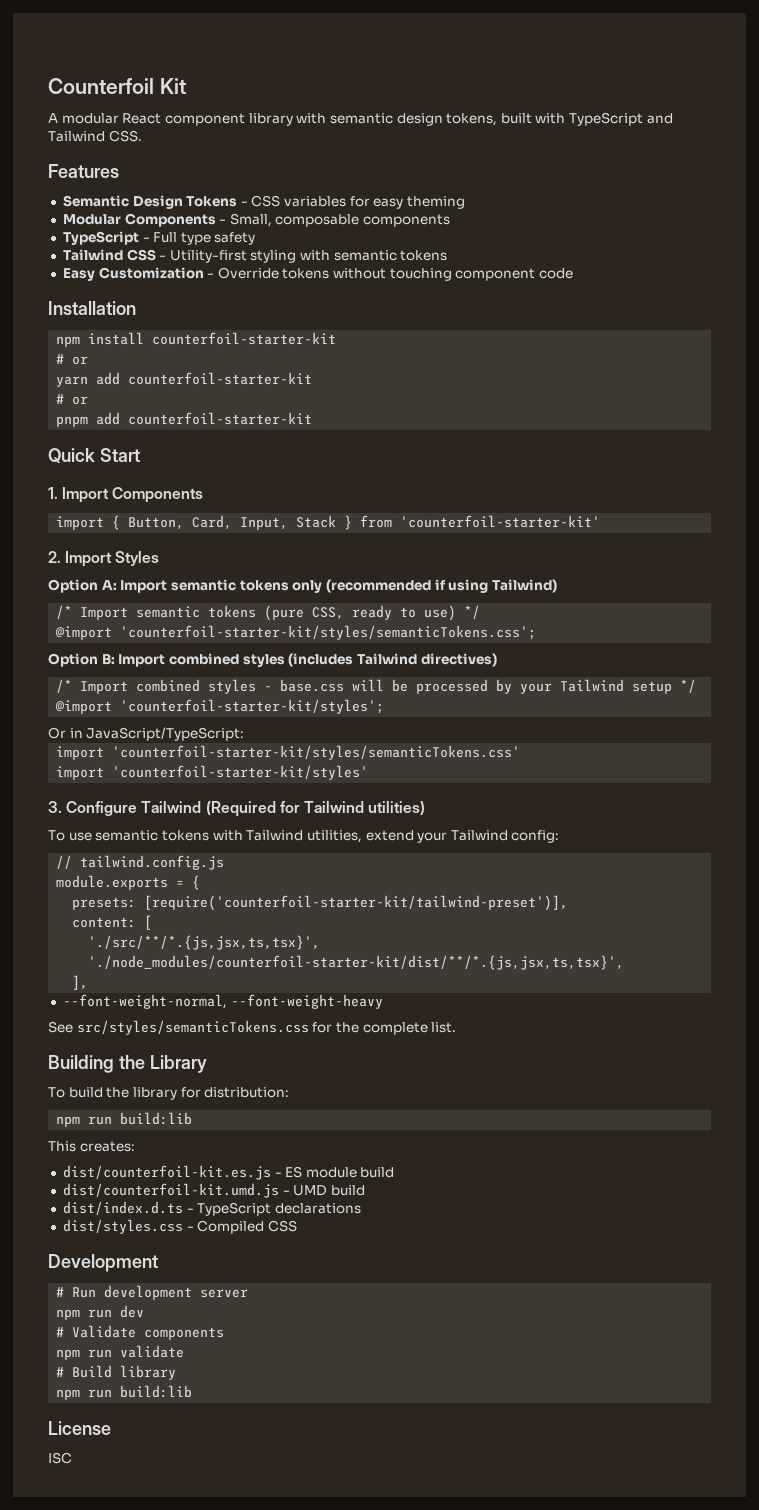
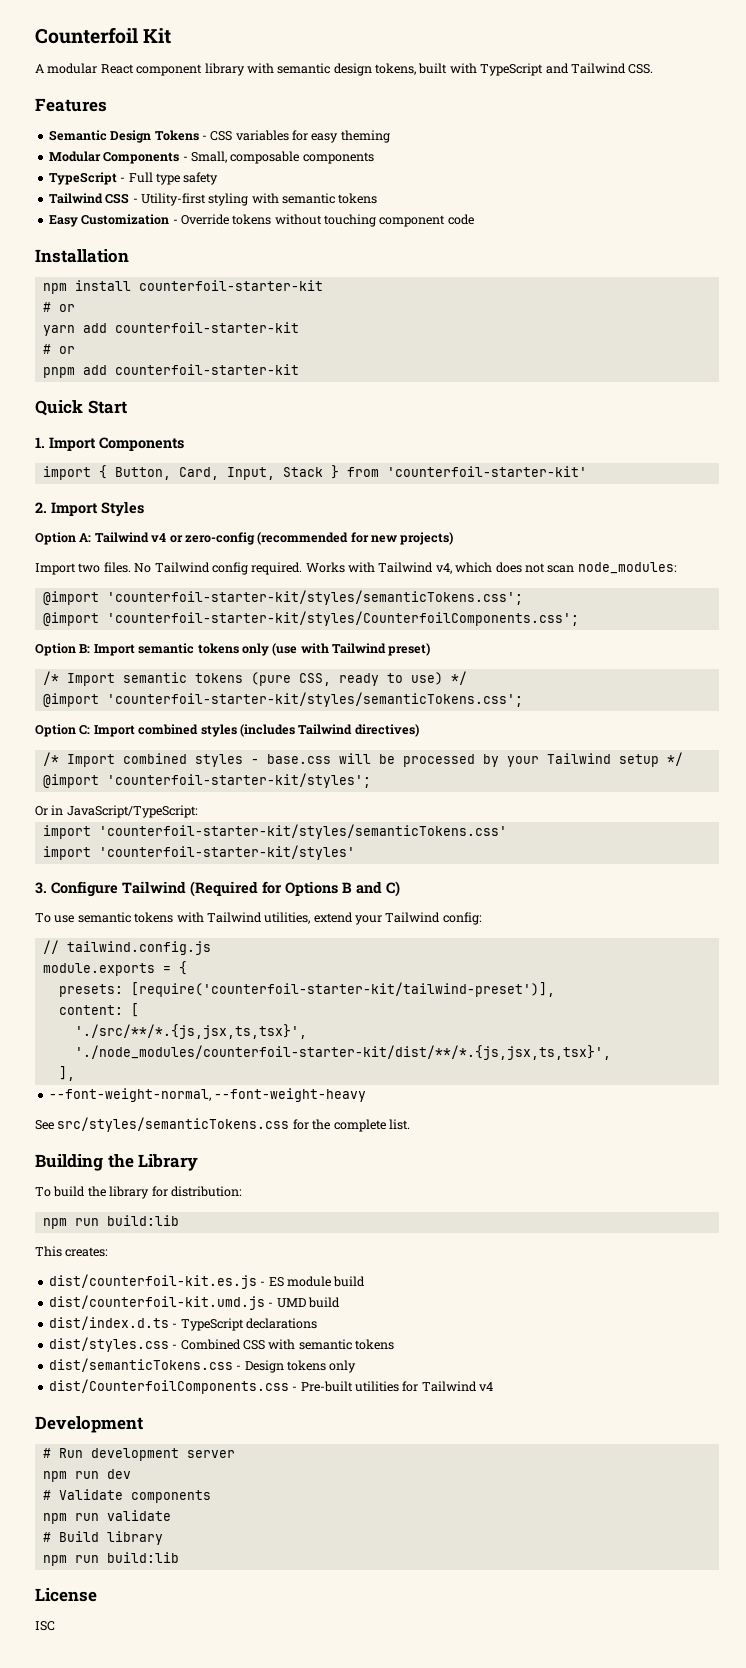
- Option A: Import semantic tokens only (recommended if using Tailwind)
+ Option A: Tailwind v4 or zero-config (recommended for new projects)
+ Import two files. No Tailwind config required. Works with Tailwind v4, which does not scan node_modules:
+ @import 'counterfoil-starter-kit/styles/semanticTokens.css';
+ @import 'counterfoil-starter-kit/styles/CounterfoilComponents.css';
+ Option B: Import semantic tokens only (use with Tailwind preset)
- Option B: Import combined styles (includes Tailwind directives)
+ Option C: Import combined styles (includes Tailwind directives)
- 3. Configure Tailwind (Required for Tailwind utilities)
+ 3. Configure Tailwind (Required for Options B and C)
- dist/styles.css - Compiled CSS
+ dist/styles.css - Combined CSS with semantic tokens
+ dist/semanticTokens.css - Design tokens only
+ dist/CounterfoilComponents.css - Pre-built utilities for Tailwind v4

